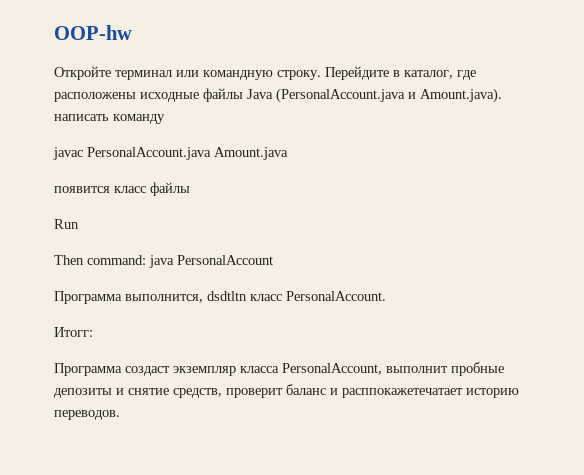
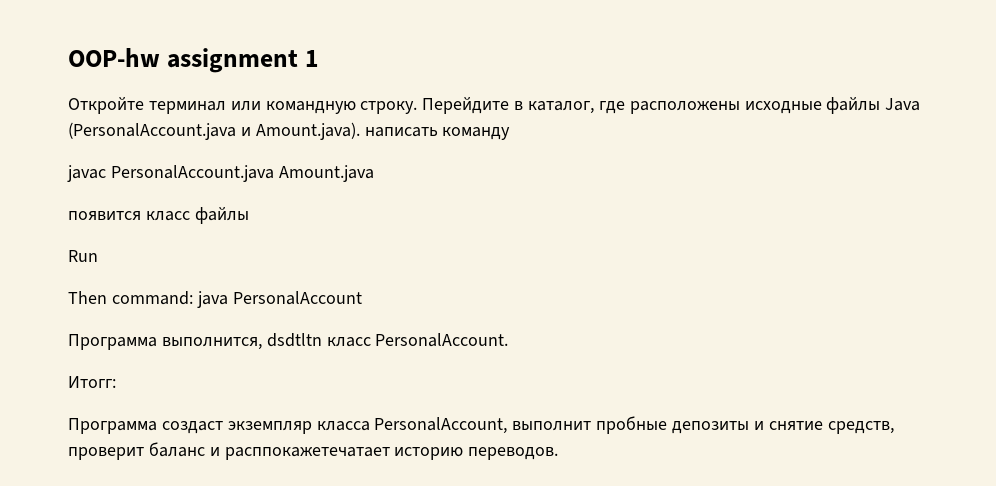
- OOP-hw
+ OOP-hw assignment 1

